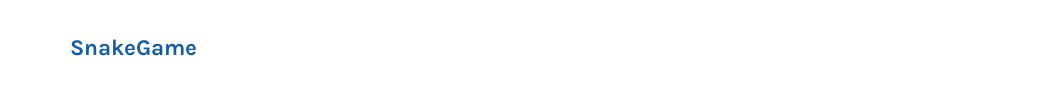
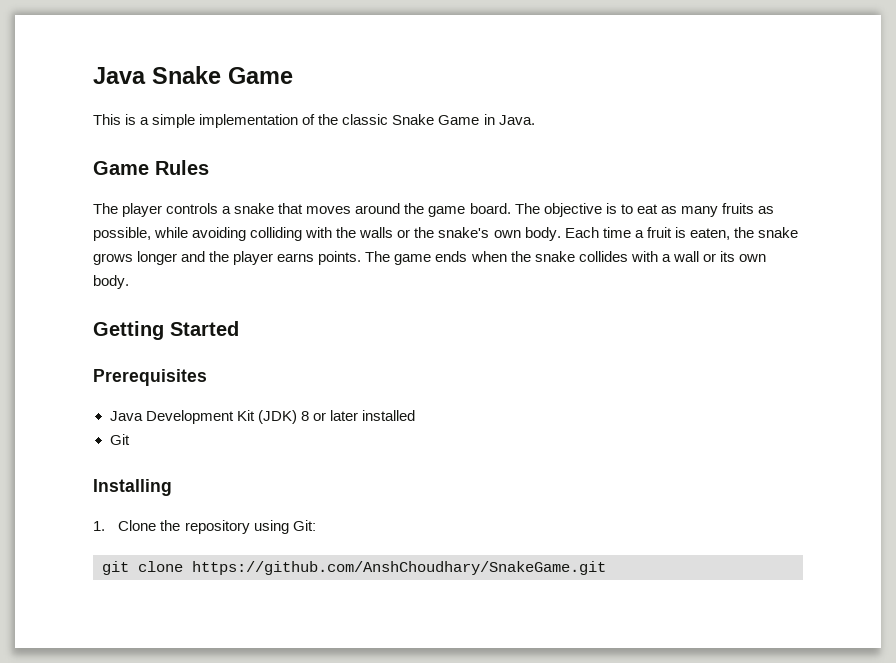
- SnakeGame
+ Java Snake Game
+ This is a simple implementation of the classic Snake Game in Java.
+ Game Rules
+ The player controls a snake that moves around the game board. The objective is to eat as many fruits as possible, while avoiding colliding with the walls or the snake's own body. Each time a fruit is eaten, the snake grows longer and the player earns points. The game ends when the snake collides with a wall or its own body.
+ Getting Started
+ Prerequisites
+ Java Development Kit (JDK) 8 or later installed
+ Git
+ Installing
+ 1. Clone the repository using Git:
+ git clone https://github.com/AnshChoudhary/SnakeGame.git

